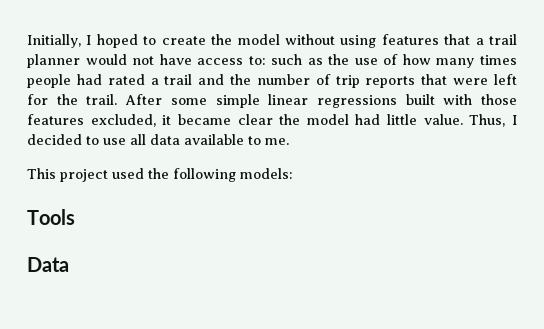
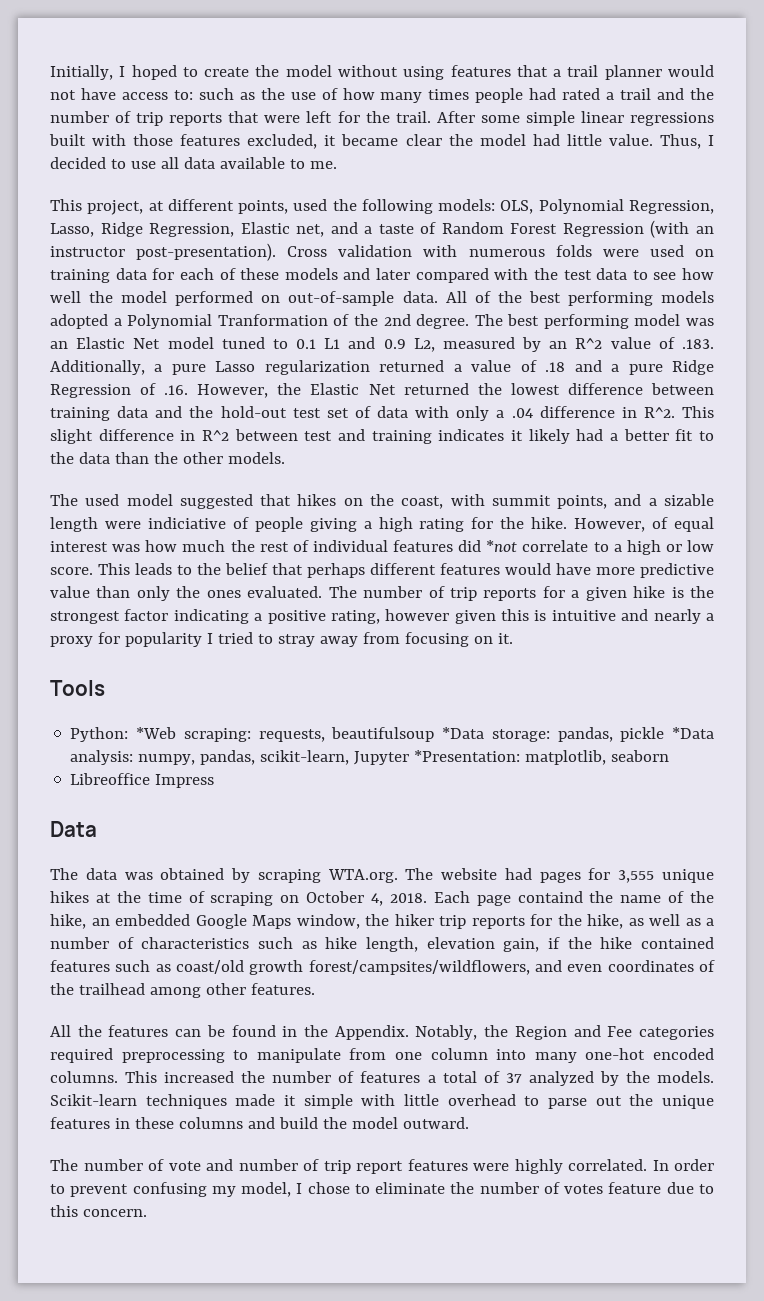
- This project used the following models:
+ This project, at different points, used the following models: OLS, Polynomial Regression, Lasso, Ridge Regression, Elastic net, and a taste of Random Forest Regression (with an instructor post-presentation). Cross validation with numerous folds were used on training data for each of these models and later compared with the test data to see how well the model performed on out-of-sample data. All of the best performing models adopted a Polynomial Tranformation of the 2nd degree. The best performing model was an Elastic Net model tuned to 0.1 L1 and 0.9 L2, measured by an R^2 value of .183. Additionally, a pure Lasso regularization returned a value of .18 and a pure Ridge Regression of .16. However, the Elastic Net returned the lowest difference between training data and the hold-out test set of data with only a .04 difference in R^2. This slight difference in R^2 between test and training indicates it likely had a better fit to the data than the other models.
+ The used model suggested that hikes on the coast, with summit points, and a sizable length were indiciative of people giving a high rating for the hike. However, of equal interest was how much the rest of individual features did *not correlate to a high or low score. This leads to the belief that perhaps different features would have more predictive value than only the ones evaluated. The number of trip reports for a given hike is the strongest factor indicating a positive rating, however given this is intuitive and nearly a proxy for popularity I tried to stray away from focusing on it.
  Tools
+ Python: *Web scraping: requests, beautifulsoup *Data storage: pandas, pickle *Data analysis: numpy, pandas, scikit-learn, Jupyter *Presentation: matplotlib, seaborn
+ Libreoffice Impress
  Data
+ The data was obtained by scraping WTA.org. The website had pages for 3,555 unique hikes at the time of scraping on October 4, 2018. Each page containd the name of the hike, an embedded Google Maps window, the hiker trip reports for the hike, as well as a number of characteristics such as hike length, elevation gain, if the hike contained features such as coast/old growth forest/campsites/wildflowers, and even coordinates of the trailhead among other features.
+ All the features can be found in the Appendix. Notably, the Region and Fee categories required preprocessing to manipulate from one column into many one-hot encoded columns. This increased the number of features a total of 37 analyzed by the models. Scikit-learn techniques made it simple with little overhead to parse out the unique features in these columns and build the model outward.
+ The number of vote and number of trip report features were highly correlated. In order to prevent confusing my model, I chose to eliminate the number of votes feature due to this concern.

